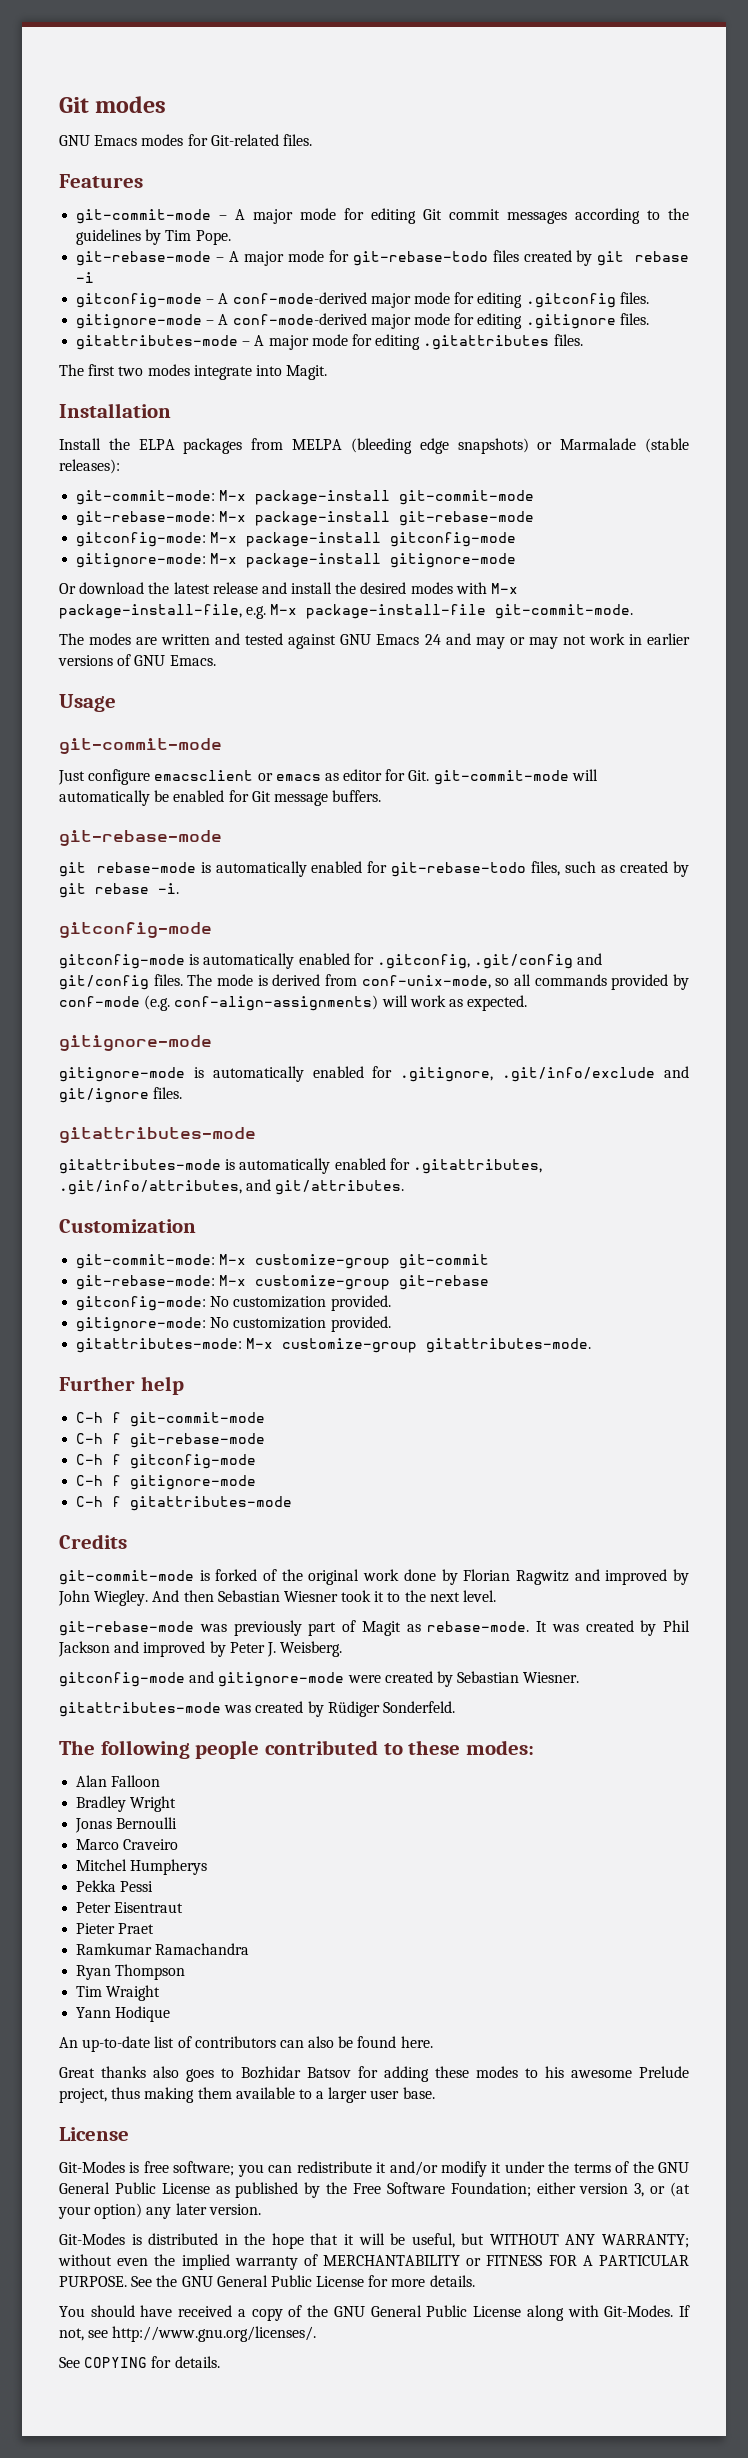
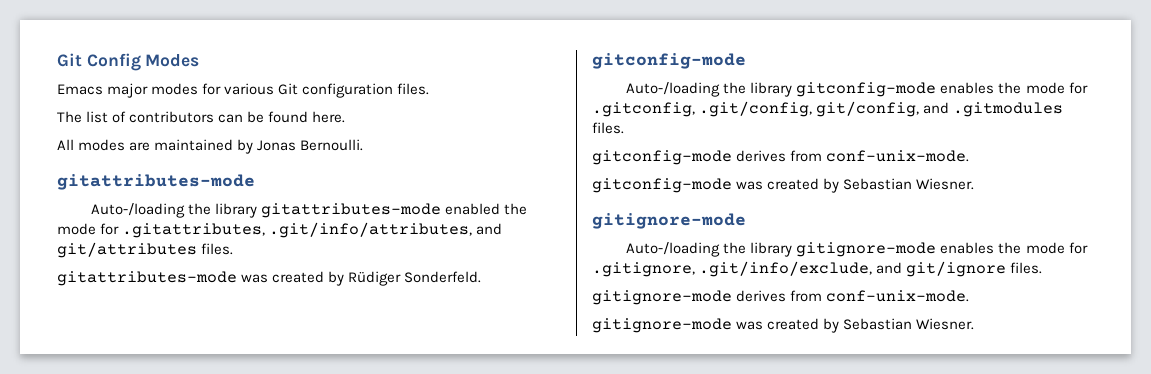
- Git modes
- GNU Emacs modes for Git-related files.
- Features
- git-commit-mode – A major mode for editing Git commit messages according to the guidelines by Tim Pope.
- git-rebase-mode – A major mode for git-rebase-todo files created by git rebase -i
- gitconfig-mode – A conf-mode-derived major mode for editing .gitconfig files.
- gitignore-mode – A conf-mode-derived major mode for editing .gitignore files.
- gitattributes-mode – A major mode for editing .gitattributes files.
- The first two modes integrate into Magit.
- Installation
- Install the ELPA packages from MELPA (bleeding edge snapshots) or Marmalade (stable releases):
- git-commit-mode: M-x package-install git-commit-mode
- git-rebase-mode: M-x package-install git-rebase-mode
- gitconfig-mode: M-x package-install gitconfig-mode
- gitignore-mode: M-x package-install gitignore-mode
- Or download the latest release and install the desired modes with M-x package-install-file, e.g. M-x package-install-file git-commit-mode.
- The modes are written and tested against GNU Emacs 24 and may or may not work in earlier versions of GNU Emacs.
- Usage
- git-commit-mode
- Just configure emacsclient or emacs as editor for Git. git-commit-mode will automatically be enabled for Git message buffers.
- git-rebase-mode
- git rebase-mode is automatically enabled for git-rebase-todo files, such as created by git rebase -i.
- gitconfig-mode
- gitconfig-mode is automatically enabled for .gitconfig, .git/config and git/config files. The mode is derived from conf-unix-mode, so all commands provided by conf-mode (e.g. conf-align-assignments) will work as expected.
- gitignore-mode
- gitignore-mode is automatically enabled for .gitignore, .git/info/exclude and git/ignore files.
+ Git Config Modes
+ Emacs major modes for various Git configuration files.
+ The list of contributors can be found here.
+ All modes are maintained by Jonas Bernoulli.
  gitattributes-mode
- gitattributes-mode is automatically enabled for .gitattributes, .git/info/attributes, and git/attributes.
- Customization
- git-commit-mode: M-x customize-group git-commit
- git-rebase-mode: M-x customize-group git-rebase
- gitconfig-mode: No customization provided.
- gitignore-mode: No customization provided.
- gitattributes-mode: M-x customize-group gitattributes-mode.
- Further help
- C-h f git-commit-mode
- C-h f git-rebase-mode
- C-h f gitconfig-mode
- C-h f gitignore-mode
- C-h f gitattributes-mode
- Credits
- git-commit-mode is forked of the original work done by Florian Ragwitz and improved by John Wiegley. And then Sebastian Wiesner took it to the next level.
- git-rebase-mode was previously part of Magit as rebase-mode. It was created by Phil Jackson and improved by Peter J. Weisberg.
- gitconfig-mode and gitignore-mode were created by Sebastian Wiesner.
+ Auto-/loading the library gitattributes-mode enabled the mode for .gitattributes, .git/info/attributes, and git/attributes files.
  gitattributes-mode was created by Rüdiger Sonderfeld.
- The following people contributed to these modes:
- Alan Falloon
- Bradley Wright
- Jonas Bernoulli
- Marco Craveiro
- Mitchel Humpherys
- Pekka Pessi
- Peter Eisentraut
- Pieter Praet
- Ramkumar Ramachandra
- Ryan Thompson
- Tim Wraight
- Yann Hodique
- An up-to-date list of contributors can also be found here.
- Great thanks also goes to Bozhidar Batsov for adding these modes to his awesome Prelude project, thus making them available to a larger user base.
- License
- Git-Modes is free software; you can redistribute it and/or modify it under the terms of the GNU General Public License as published by the Free Software Foundation; either version 3, or (at your option) any later version.
- Git-Modes is distributed in the hope that it will be useful, but WITHOUT ANY WARRANTY; without even the implied warranty of MERCHANTABILITY or FITNESS FOR A PARTICULAR PURPOSE. See the GNU General Public License for more details.
- You should have received a copy of the GNU General Public License along with Git-Modes. If not, see http://www.gnu.org/licenses/.
- See COPYING for details.
+ gitconfig-mode
+ Auto-/loading the library gitconfig-mode enables the mode for .gitconfig, .git/config, git/config, and .gitmodules files.
+ gitconfig-mode derives from conf-unix-mode.
+ gitconfig-mode was created by Sebastian Wiesner.
+ gitignore-mode
+ Auto-/loading the library gitignore-mode enables the mode for .gitignore, .git/info/exclude, and git/ignore files.
+ gitignore-mode derives from conf-unix-mode.
+ gitignore-mode was created by Sebastian Wiesner.

